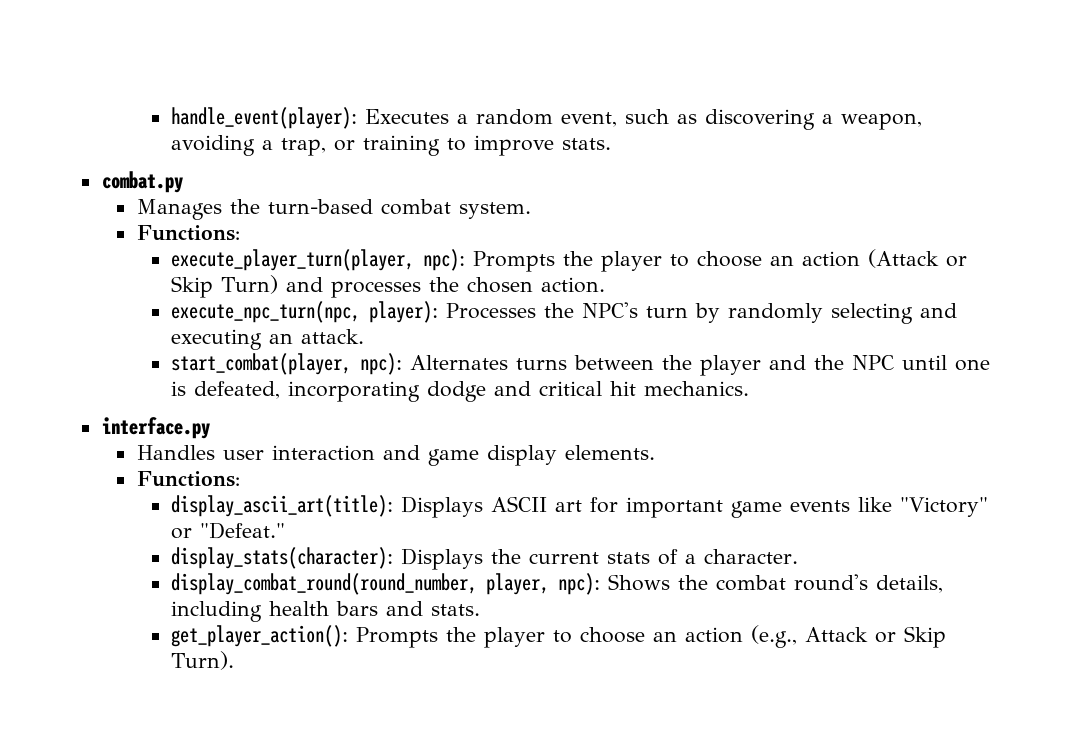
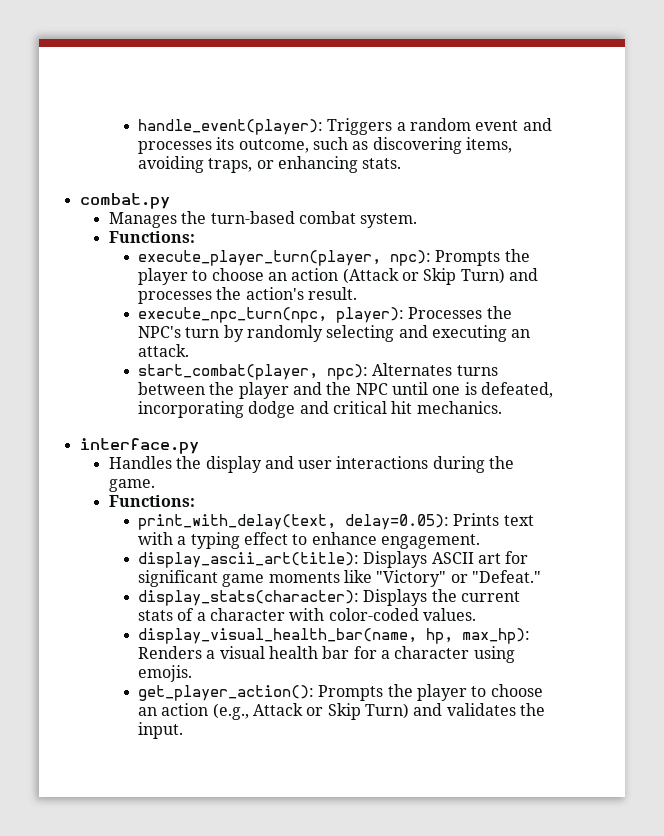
- handle_event(player): Executes a random event, such as discovering a weapon, avoiding a trap, or training to improve stats.
+ handle_event(player): Triggers a random event and processes its outcome, such as discovering items, avoiding traps, or enhancing stats.
- execute_player_turn(player, npc): Prompts the player to choose an action (Attack or Skip Turn) and processes the chosen action.
+ execute_player_turn(player, npc): Prompts the player to choose an action (Attack or Skip Turn) and processes the action's result.
- Handles user interaction and game display elements.
+ Handles the display and user interactions during the game.
  Functions:
+ print_with_delay(text, delay=0.05): Prints text with a typing effect to enhance engagement.
- display_ascii_art(title): Displays ASCII art for important game events like "Victory" or "Defeat."
+ display_ascii_art(title): Displays ASCII art for significant game moments like "Victory" or "Defeat."
- display_stats(character): Displays the current stats of a character.
- display_combat_round(round_number, player, npc): Shows the combat round's details, including health bars and stats.
+ display_stats(character): Displays the current stats of a character with color-coded values.
+ display_visual_health_bar(name, hp, max_hp): Renders a visual health bar for a character using emojis.
- get_player_action(): Prompts the player to choose an action (e.g., Attack or Skip Turn).
+ get_player_action(): Prompts the player to choose an action (e.g., Attack or Skip Turn) and validates the input.

